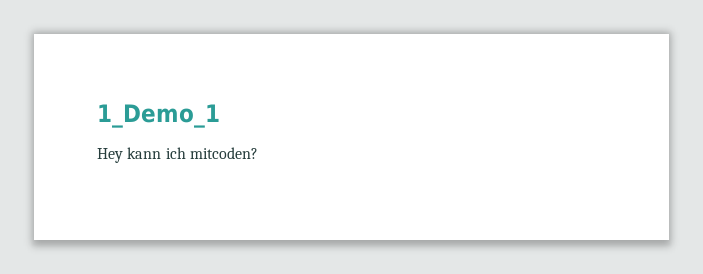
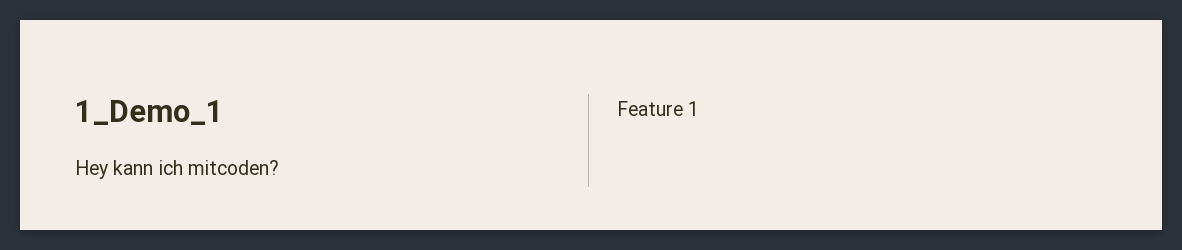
+ Feature 1

